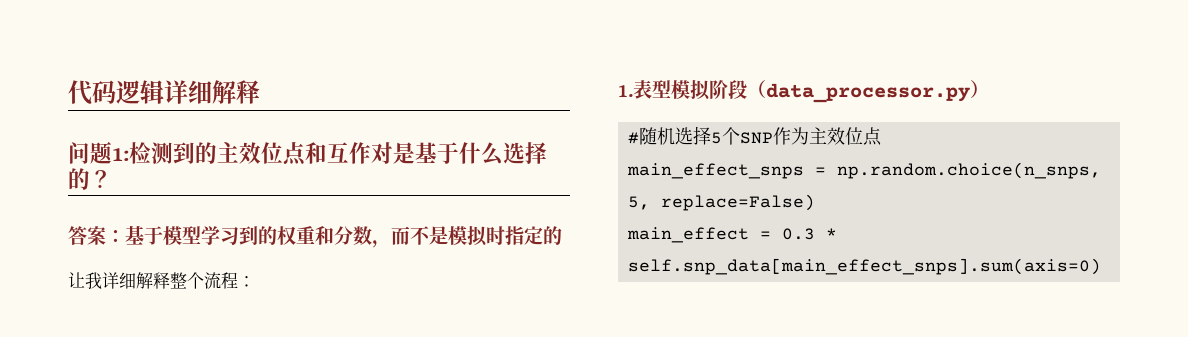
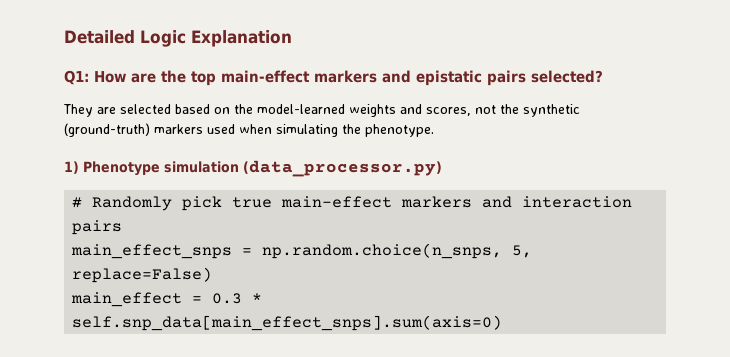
- 代码逻辑详细解释
- 问题1:检测到的主效位点和互作对是基于什么选择的？
- 答案：基于模型学习到的权重和分数，而不是模拟时指定的
- 让我详细解释整个流程：
- 1.表型模拟阶段（data_processor.py）
- #随机选择5个SNP作为主效位点
+ Detailed Logic Explanation
+ Q1: How are the top main-effect markers and epistatic pairs selected?
+ They are selected based on the model-learned weights and scores, not the synthetic (ground-truth) markers used when simulating the phenotype.
+ 1) Phenotype simulation (data_processor.py)
+ # Randomly pick true main-effect markers and interaction pairs

